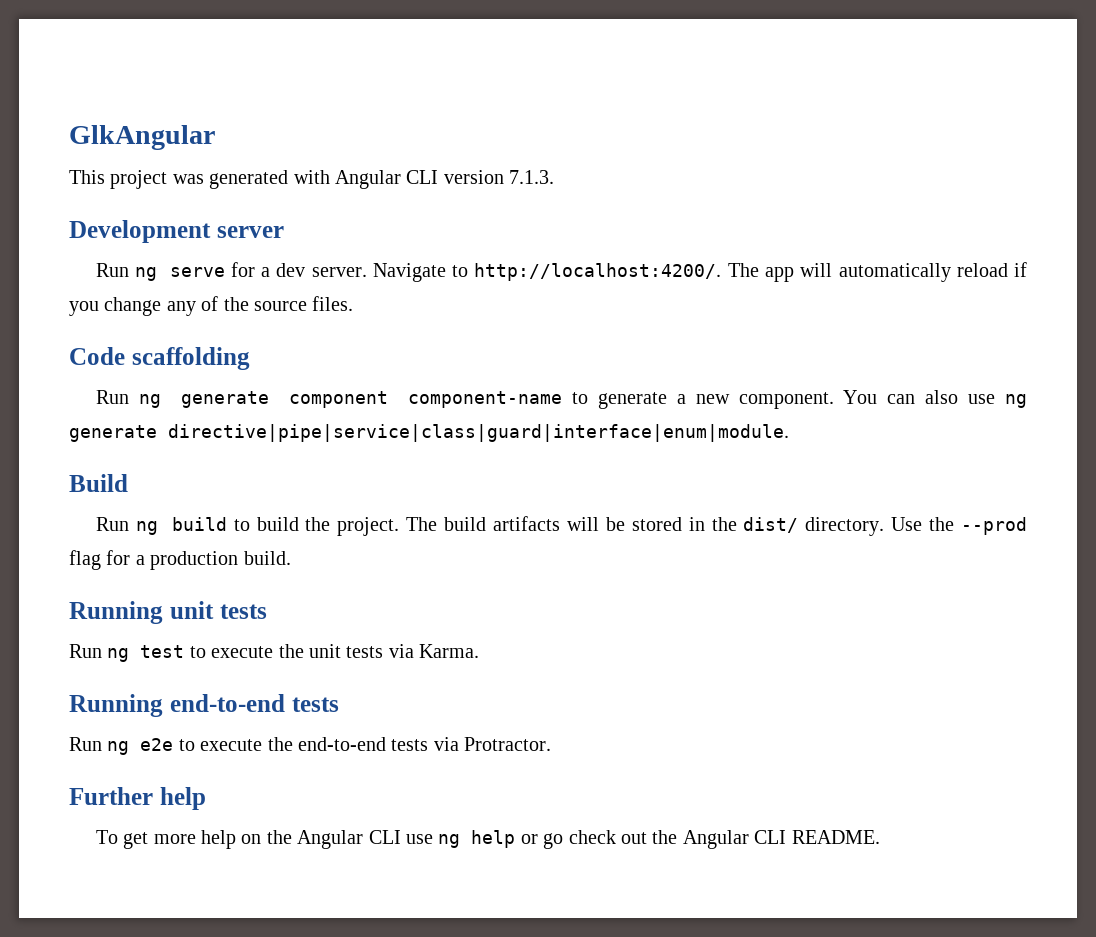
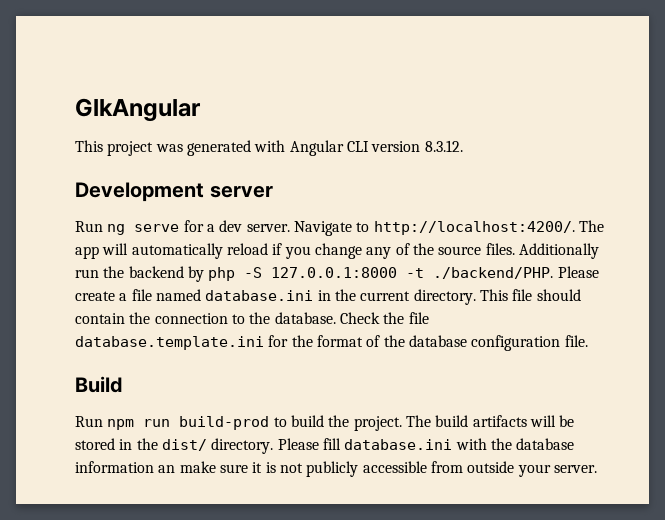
- This project was generated with Angular CLI version 7.1.3.
+ This project was generated with Angular CLI version 8.3.12.
- The app will automatically reload if you change any of the source files.
- Code scaffolding
- Run ng generate component component-name to generate a new component. You can also use ng generate directive|pipe|service|class|guard|interface|enum|module.
+ The app will automatically reload if you change any of the source files. Additionally run the backend by php -S 127.0.0.1:8000 -t ./backend/PHP. Please create a file named database.ini in the current directory. This file should contain the connection to the database. Check the file database.template.ini for the format of the database configuration file.
- Run ng build to build the project.
+ Run npm run build-prod to build the project.
- Use the --prod flag for a production build.
- Running unit tests
- Run ng test to execute the unit tests via Karma.
- Running end-to-end tests
- Run ng e2e to execute the end-to-end tests via Protractor.
- Further help
- To get more help on the Angular CLI use ng help or go check out the Angular CLI README.
+ Please fill database.ini with the database information an make sure it is not publicly accessible from outside your server.

